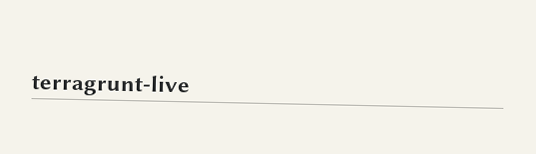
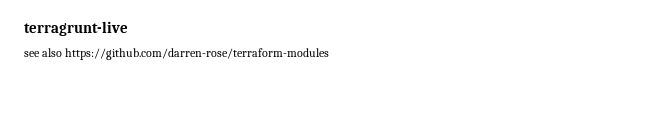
+ see also https://github.com/darren-rose/terraform-modules

